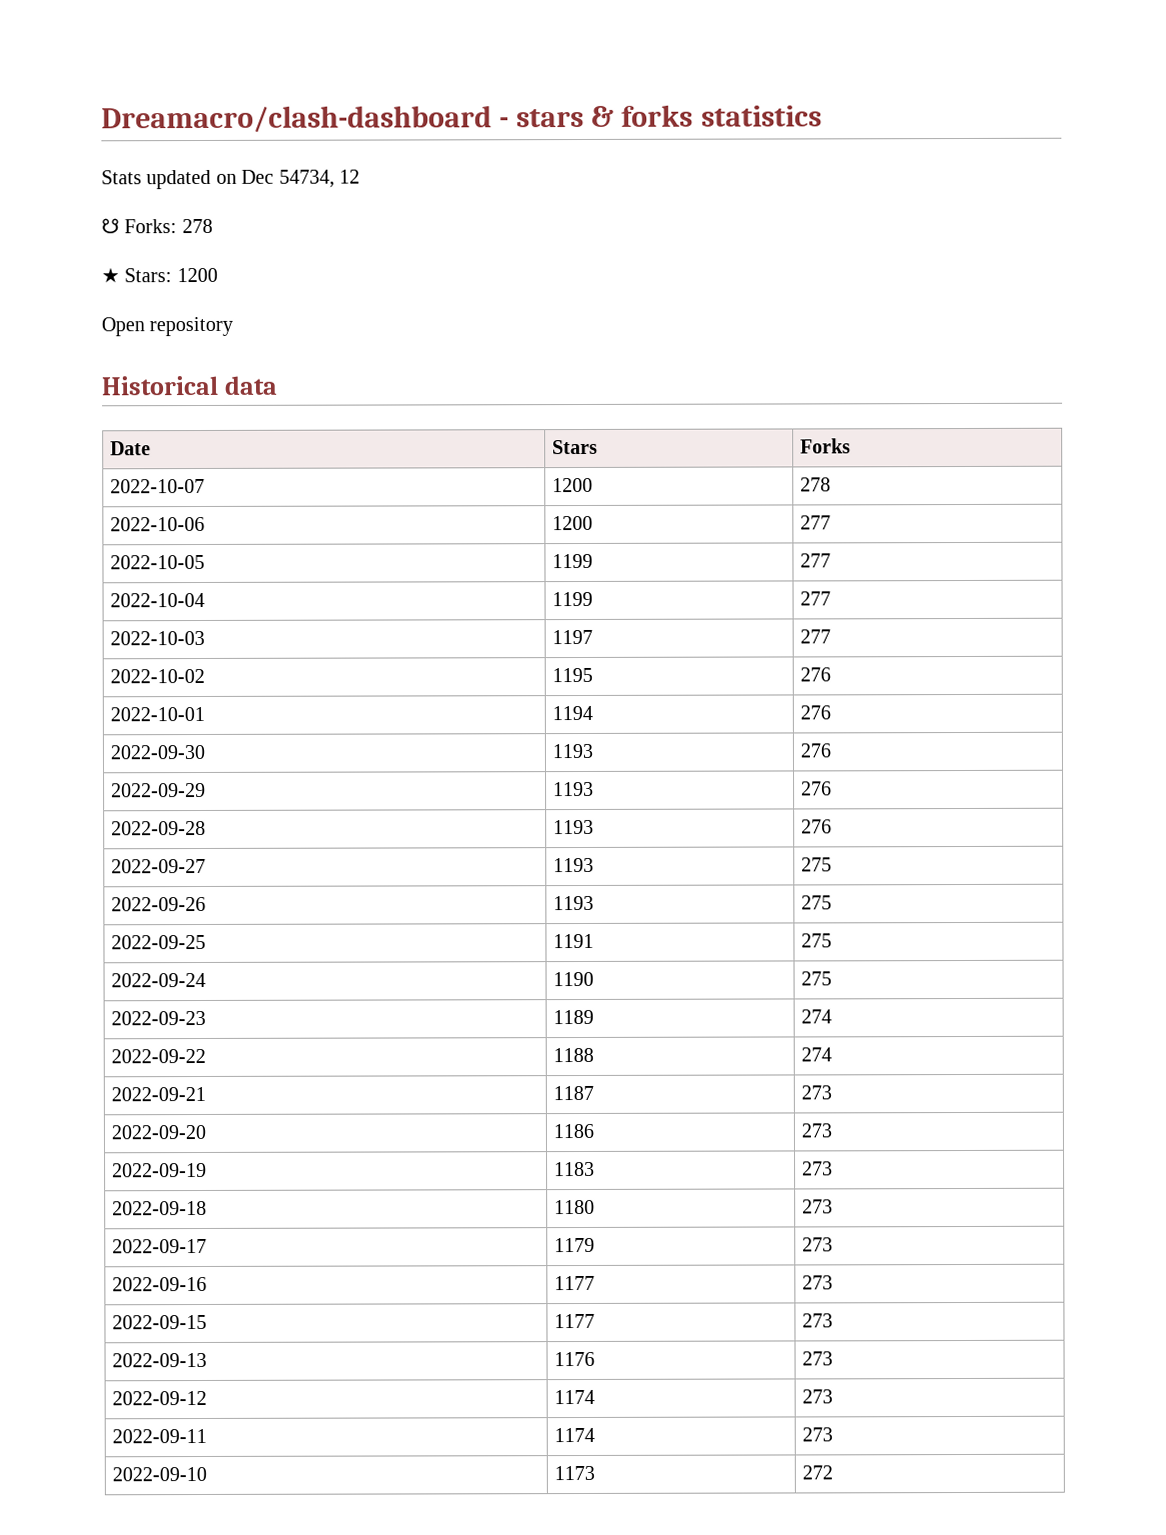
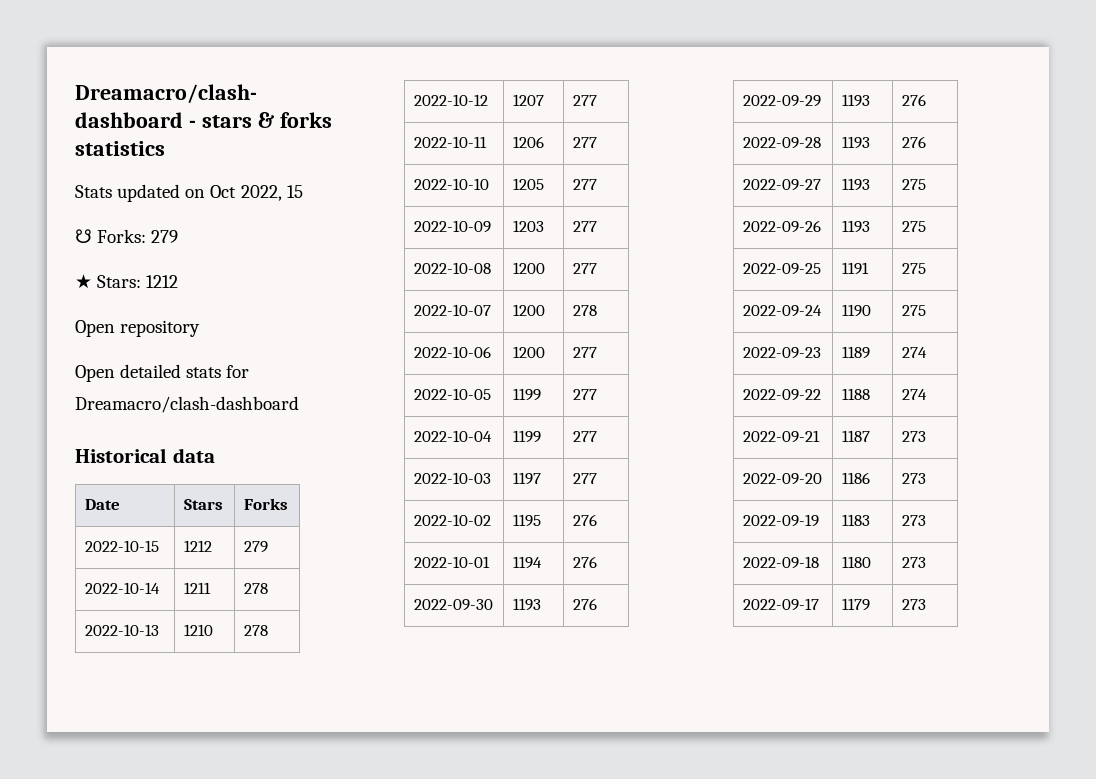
- Stats updated on Dec 54734, 12
+ Stats updated on Oct 2022, 15
- ☋ Forks: 278
+ ☋ Forks: 279
- ★ Stars: 1200
+ ★ Stars: 1212
+ Open detailed stats for Dreamacro/clash-dashboard
+ 2022-10-15 | 1212 | 279
+ 2022-10-14 | 1211 | 278
+ 2022-10-13 | 1210 | 278
+ 2022-10-12 | 1207 | 277
+ 2022-10-11 | 1206 | 277
+ 2022-10-10 | 1205 | 277
+ 2022-10-09 | 1203 | 277
+ 2022-10-08 | 1200 | 277
- 2022-09-16 | 1177 | 273
- 2022-09-15 | 1177 | 273
- 2022-09-13 | 1176 | 273
- 2022-09-12 | 1174 | 273
- 2022-09-11 | 1174 | 273
- 2022-09-10 | 1173 | 272

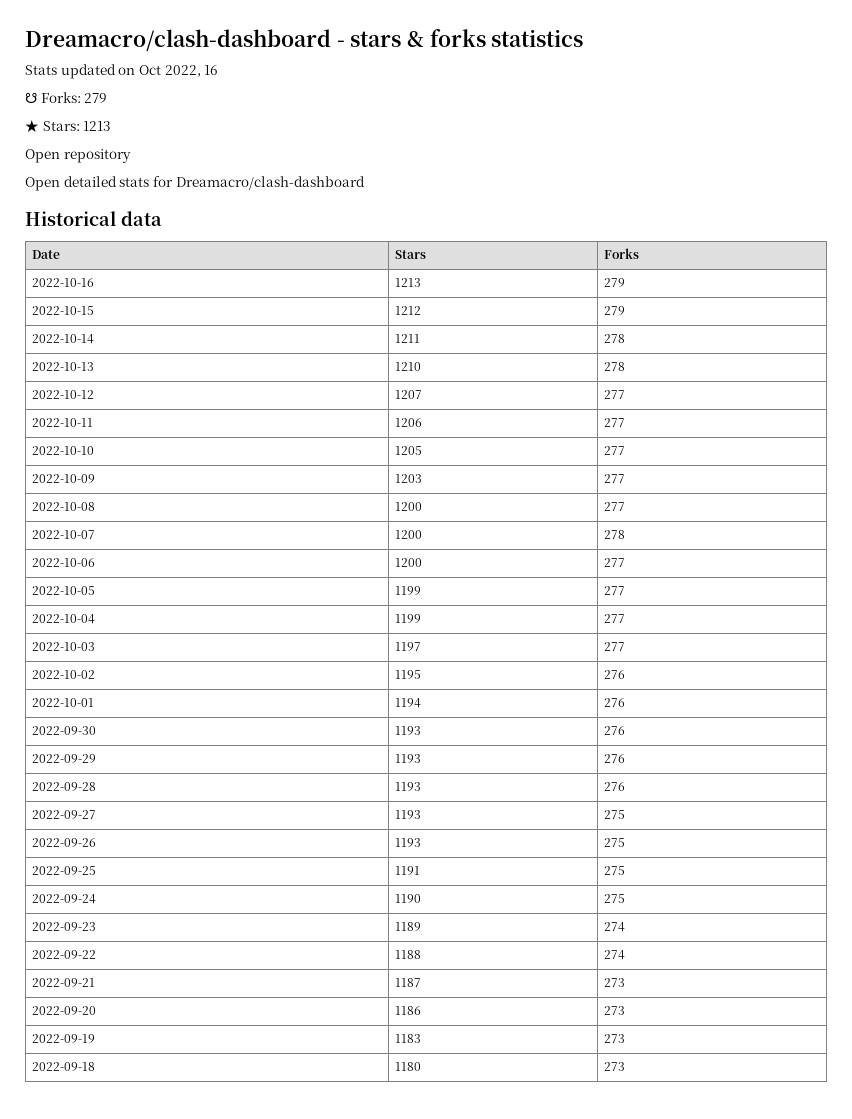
- Stats updated on Oct 2022, 15
+ Stats updated on Oct 2022, 16
- ★ Stars: 1212
+ ★ Stars: 1213
+ 2022-10-16 | 1213 | 279
- 2022-09-17 | 1179 | 273

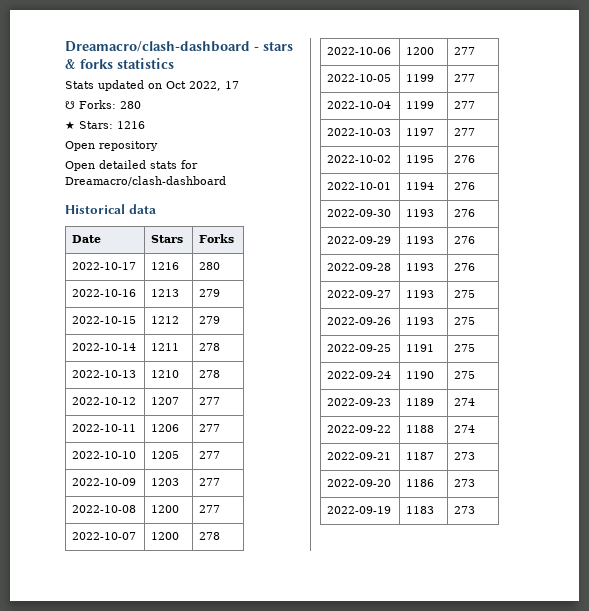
- Stats updated on Oct 2022, 16
+ Stats updated on Oct 2022, 17
- ☋ Forks: 279
+ ☋ Forks: 280
- ★ Stars: 1213
+ ★ Stars: 1216
+ 2022-10-17 | 1216 | 280
- 2022-09-18 | 1180 | 273

